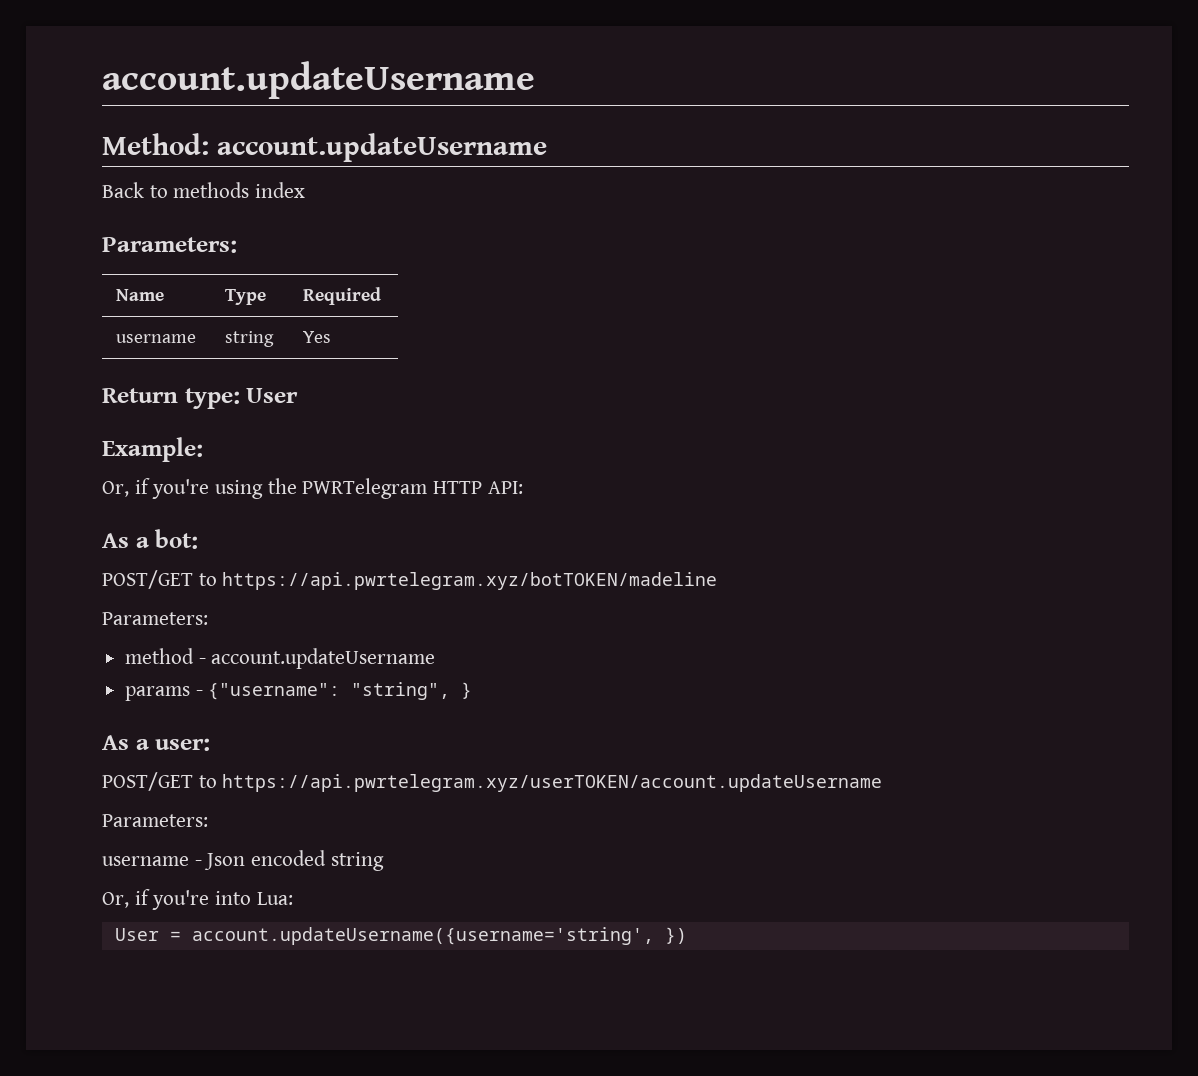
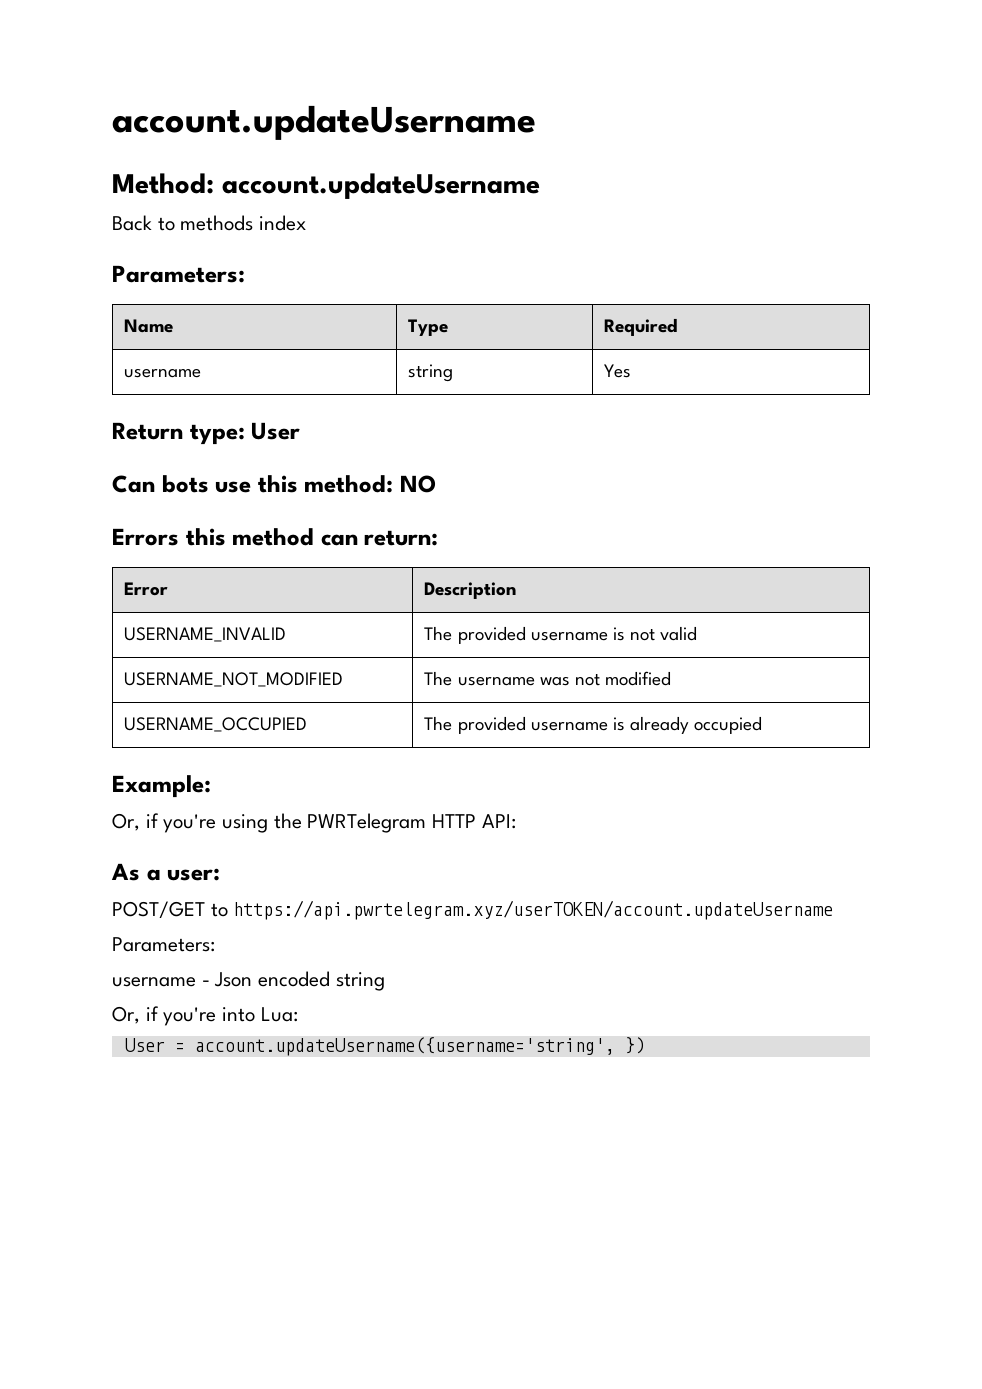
+ Can bots use this method: NO
+ Errors this method can return:
+ Error | Description
+ USERNAME_INVALID | The provided username is not valid
+ USERNAME_NOT_MODIFIED | The username was not modified
+ USERNAME_OCCUPIED | The provided username is already occupied
- As a bot:
- POST/GET to https://api.pwrtelegram.xyz/botTOKEN/madeline
- Parameters:
- method - account.updateUsername
- params - {"username": "string", }

